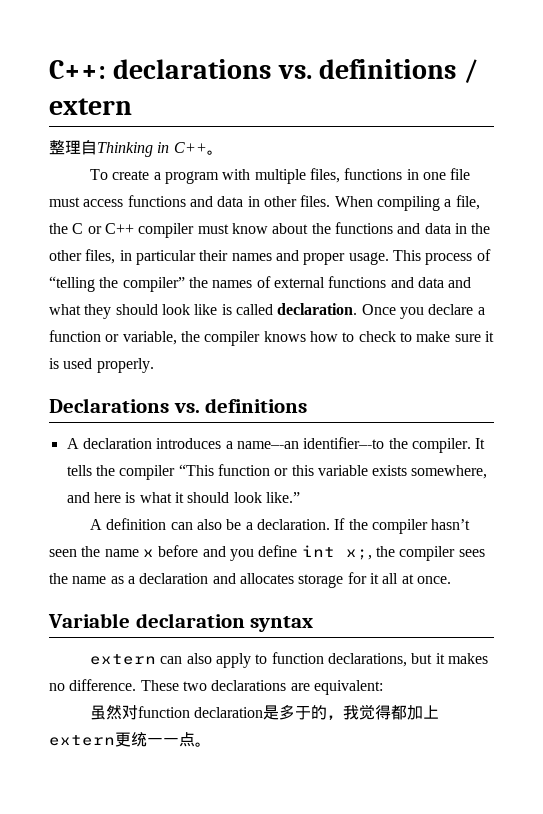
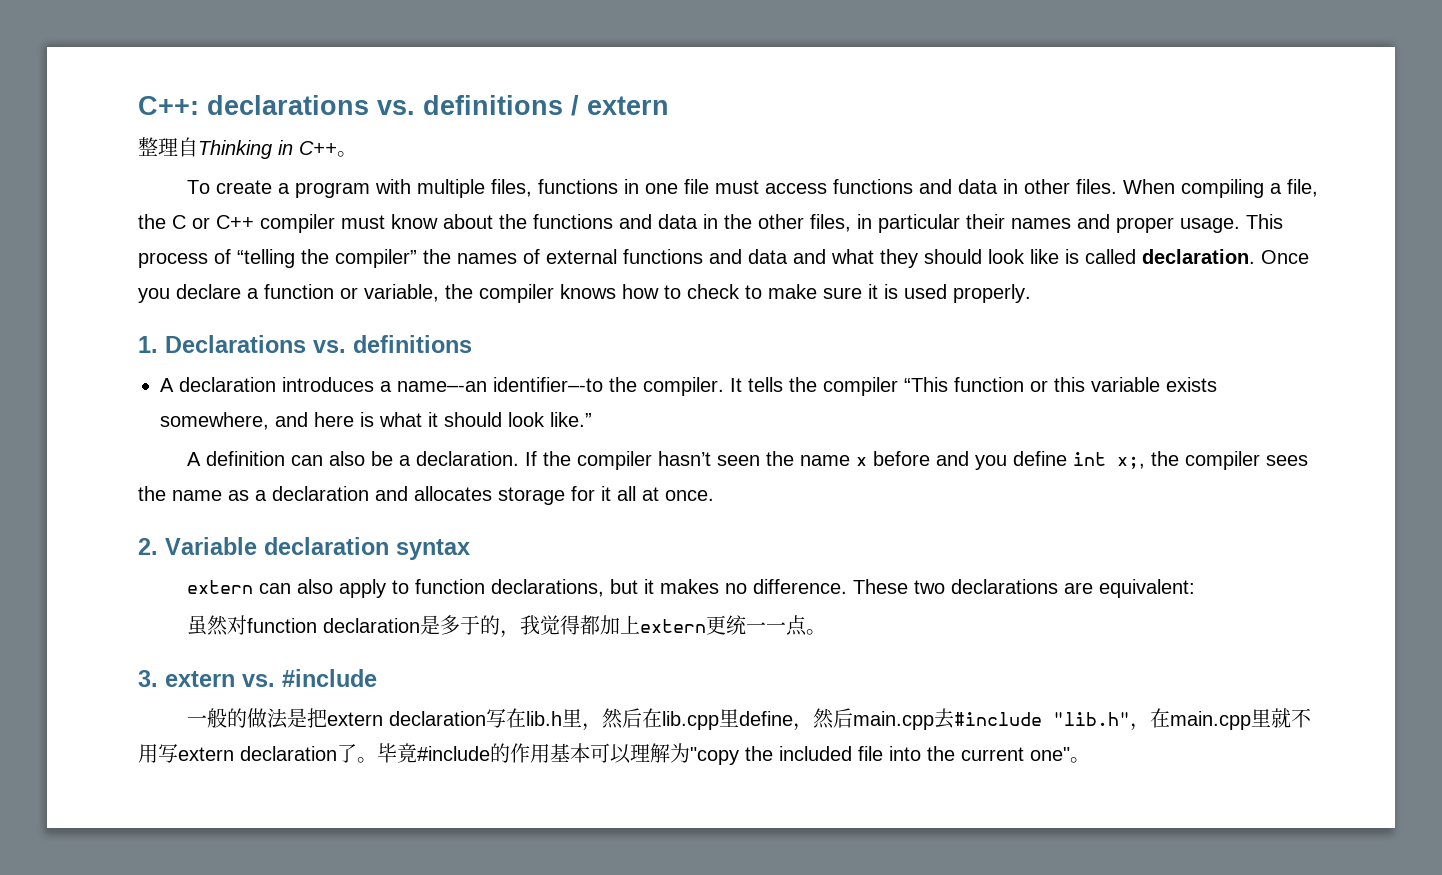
- Declarations vs. definitions
+ 1. Declarations vs. definitions
- Variable declaration syntax
+ 2. Variable declaration syntax
+ 3. extern vs. #include
+ 一般的做法是把extern declaration写在lib.h里，然后在lib.cpp里define，然后main.cpp去#include "lib.h"，在main.cpp里就不用写extern declaration了。毕竟#include的作用基本可以理解为"copy the included file into the current one"。

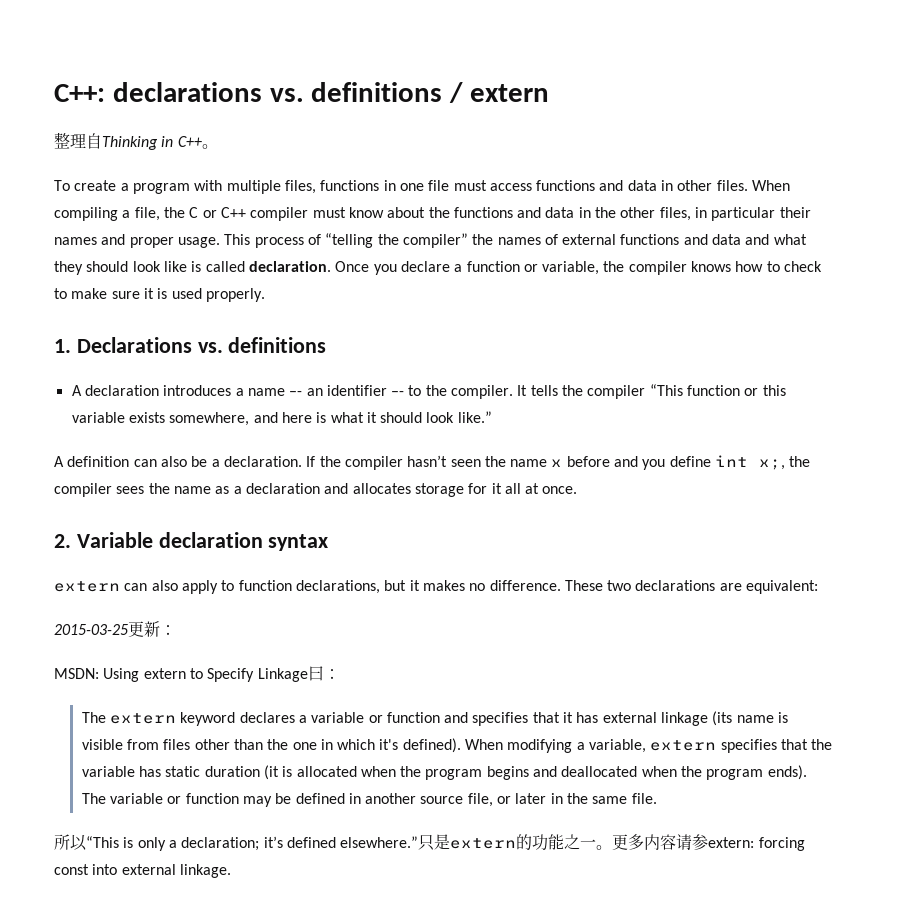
- A declaration introduces a name–-an identifier–-to the compiler.
+ A declaration introduces a name –- an identifier –- to the compiler.
- 虽然对function declaration是多于的，我觉得都加上extern更统一一点。
- 3. extern vs. #include
- 一般的做法是把extern declaration写在lib.h里，然后在lib.cpp里define，然后main.cpp去#include "lib.h"，在main.cpp里就不用写extern declaration了。毕竟#include的作用基本可以理解为"copy the included file into the current one"。
+ 2015-03-25更新：
+ MSDN: Using extern to Specify Linkage曰：
+ The extern keyword declares a variable or function and specifies that it has external linkage (its name is visible from files other than the one in which it's defined). When modifying a variable, extern specifies that the variable has static duration (it is allocated when the program begins and deallocated when the program ends). The variable or function may be defined in another source file, or later in the same file.
+ 所以“This is only a declaration; it’s defined elsewhere.”只是extern的功能之一。更多内容请参extern: forcing const into external linkage.

